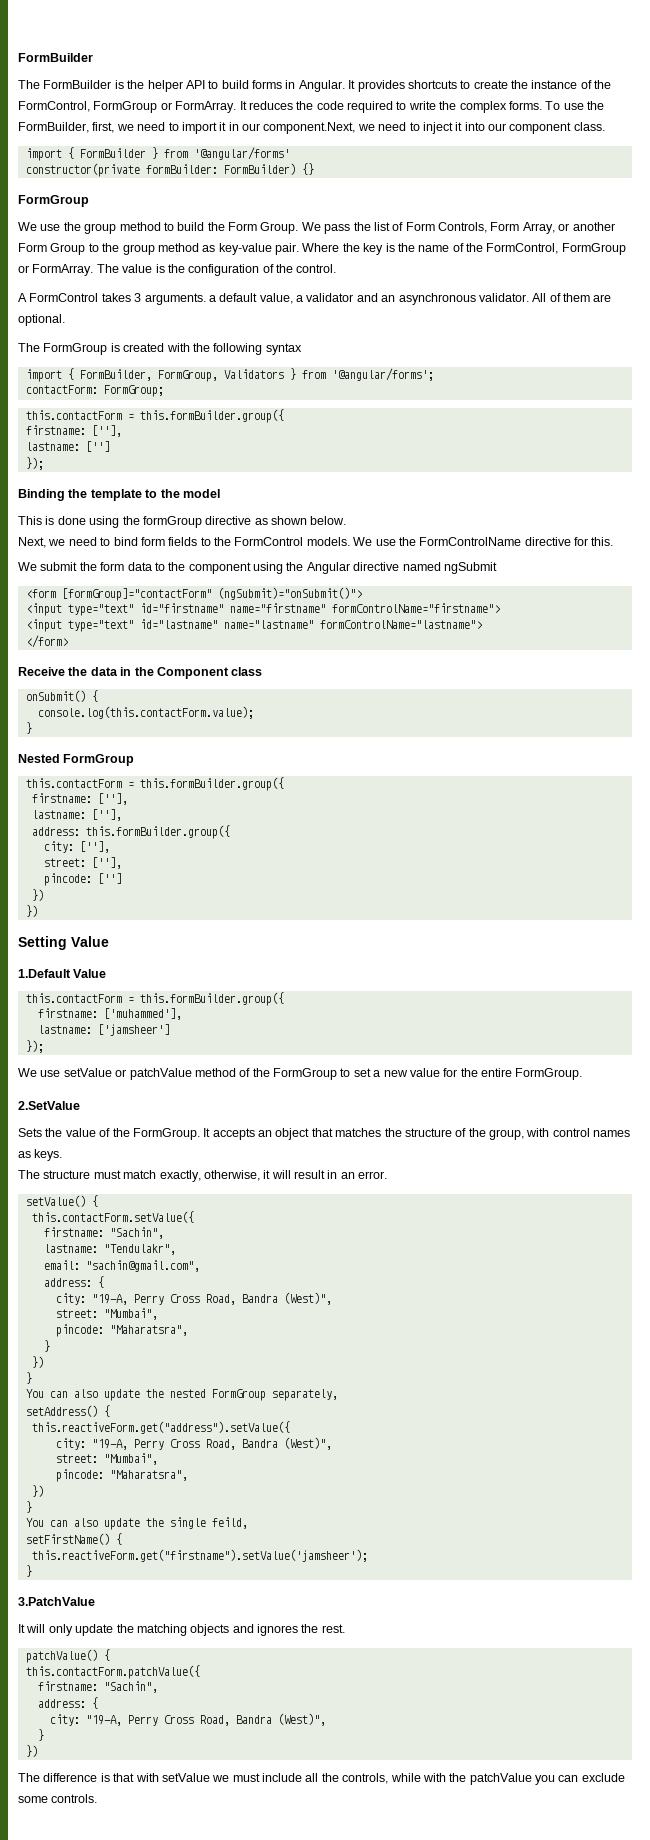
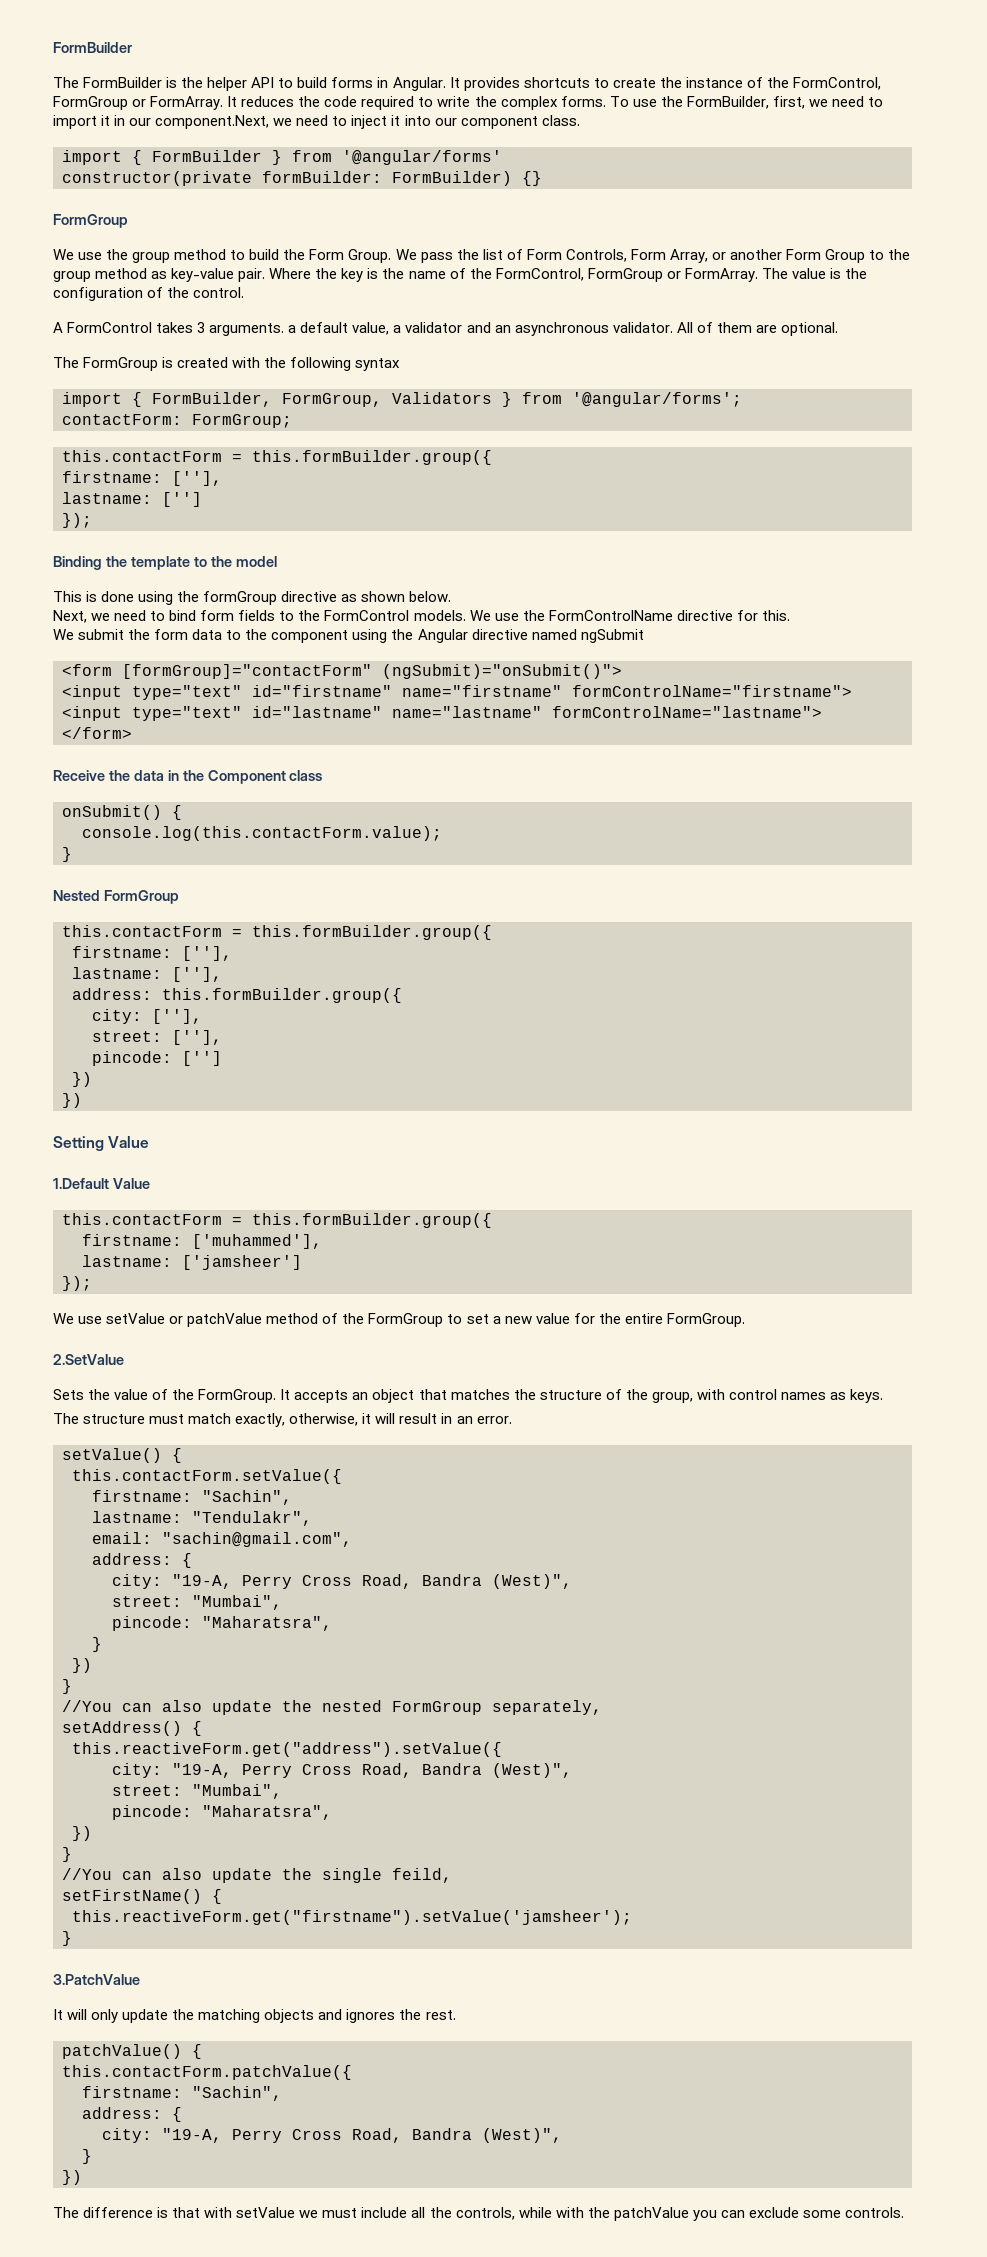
- You can also update the nested FormGroup separately,
+ //You can also update the nested FormGroup separately,
- You can also update the single feild,
+ //You can also update the single feild,

